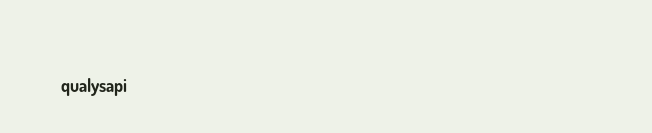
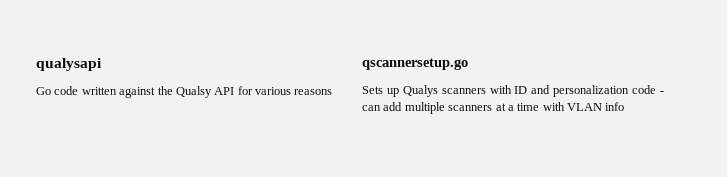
+ Go code written against the Qualsy API for various reasons
+ qscannersetup.go
+ Sets up Qualys scanners with ID and personalization code - can add multiple scanners at a time with VLAN info

